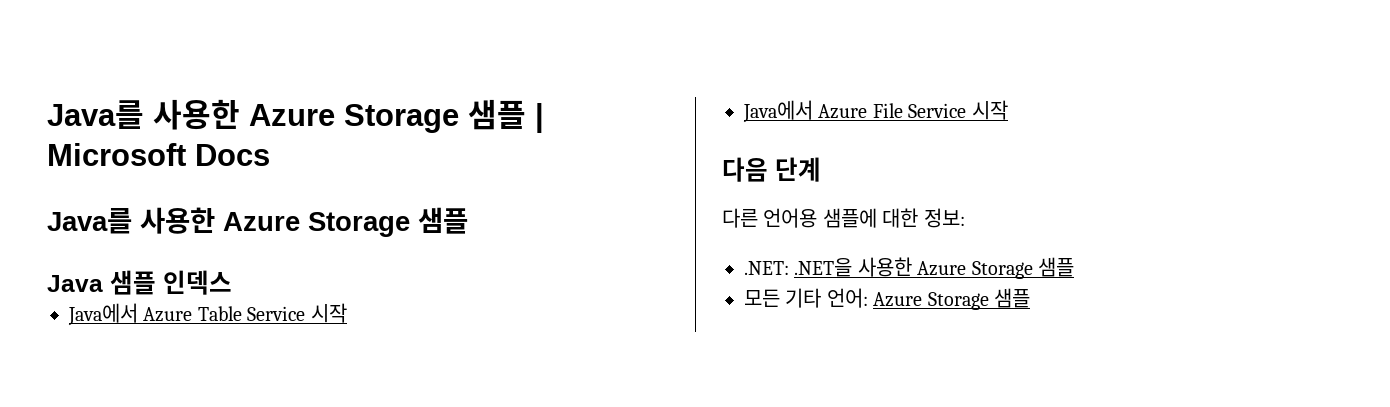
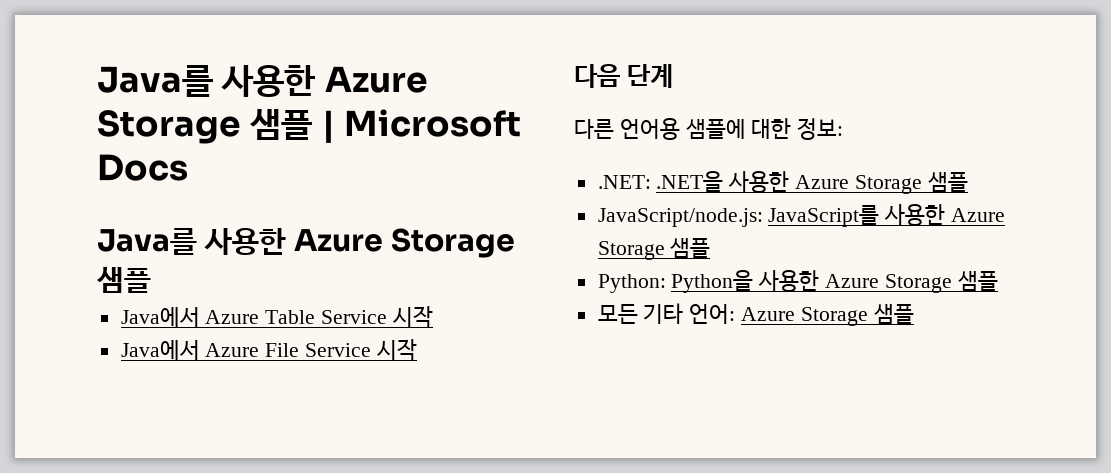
- Java 샘플 인덱스
+ JavaScript/node.js: JavaScript를 사용한 Azure Storage 샘플
+ Python: Python을 사용한 Azure Storage 샘플

